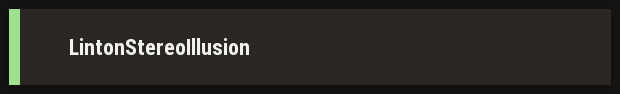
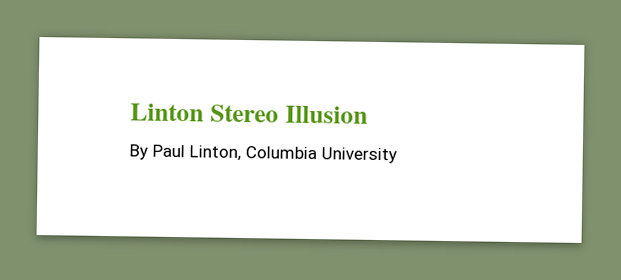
- LintonStereoIllusion
+ Linton Stereo Illusion
+ By Paul Linton, Columbia University

